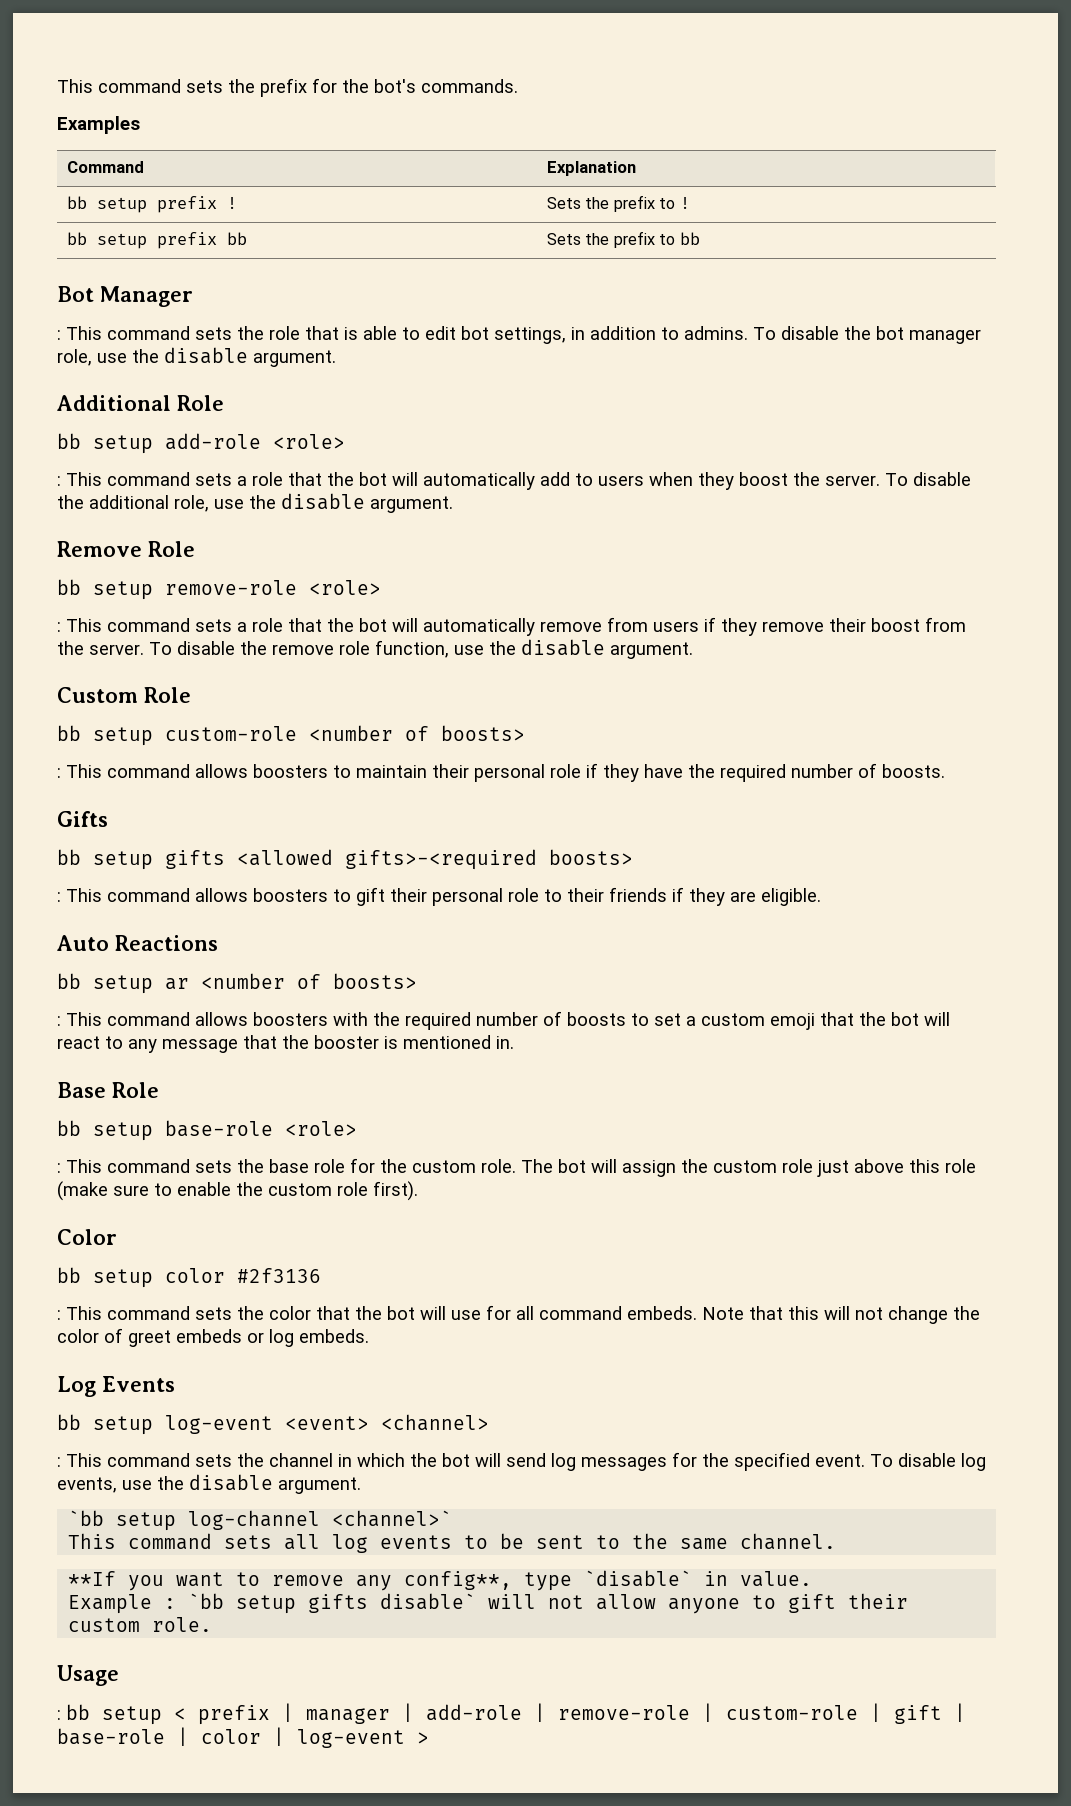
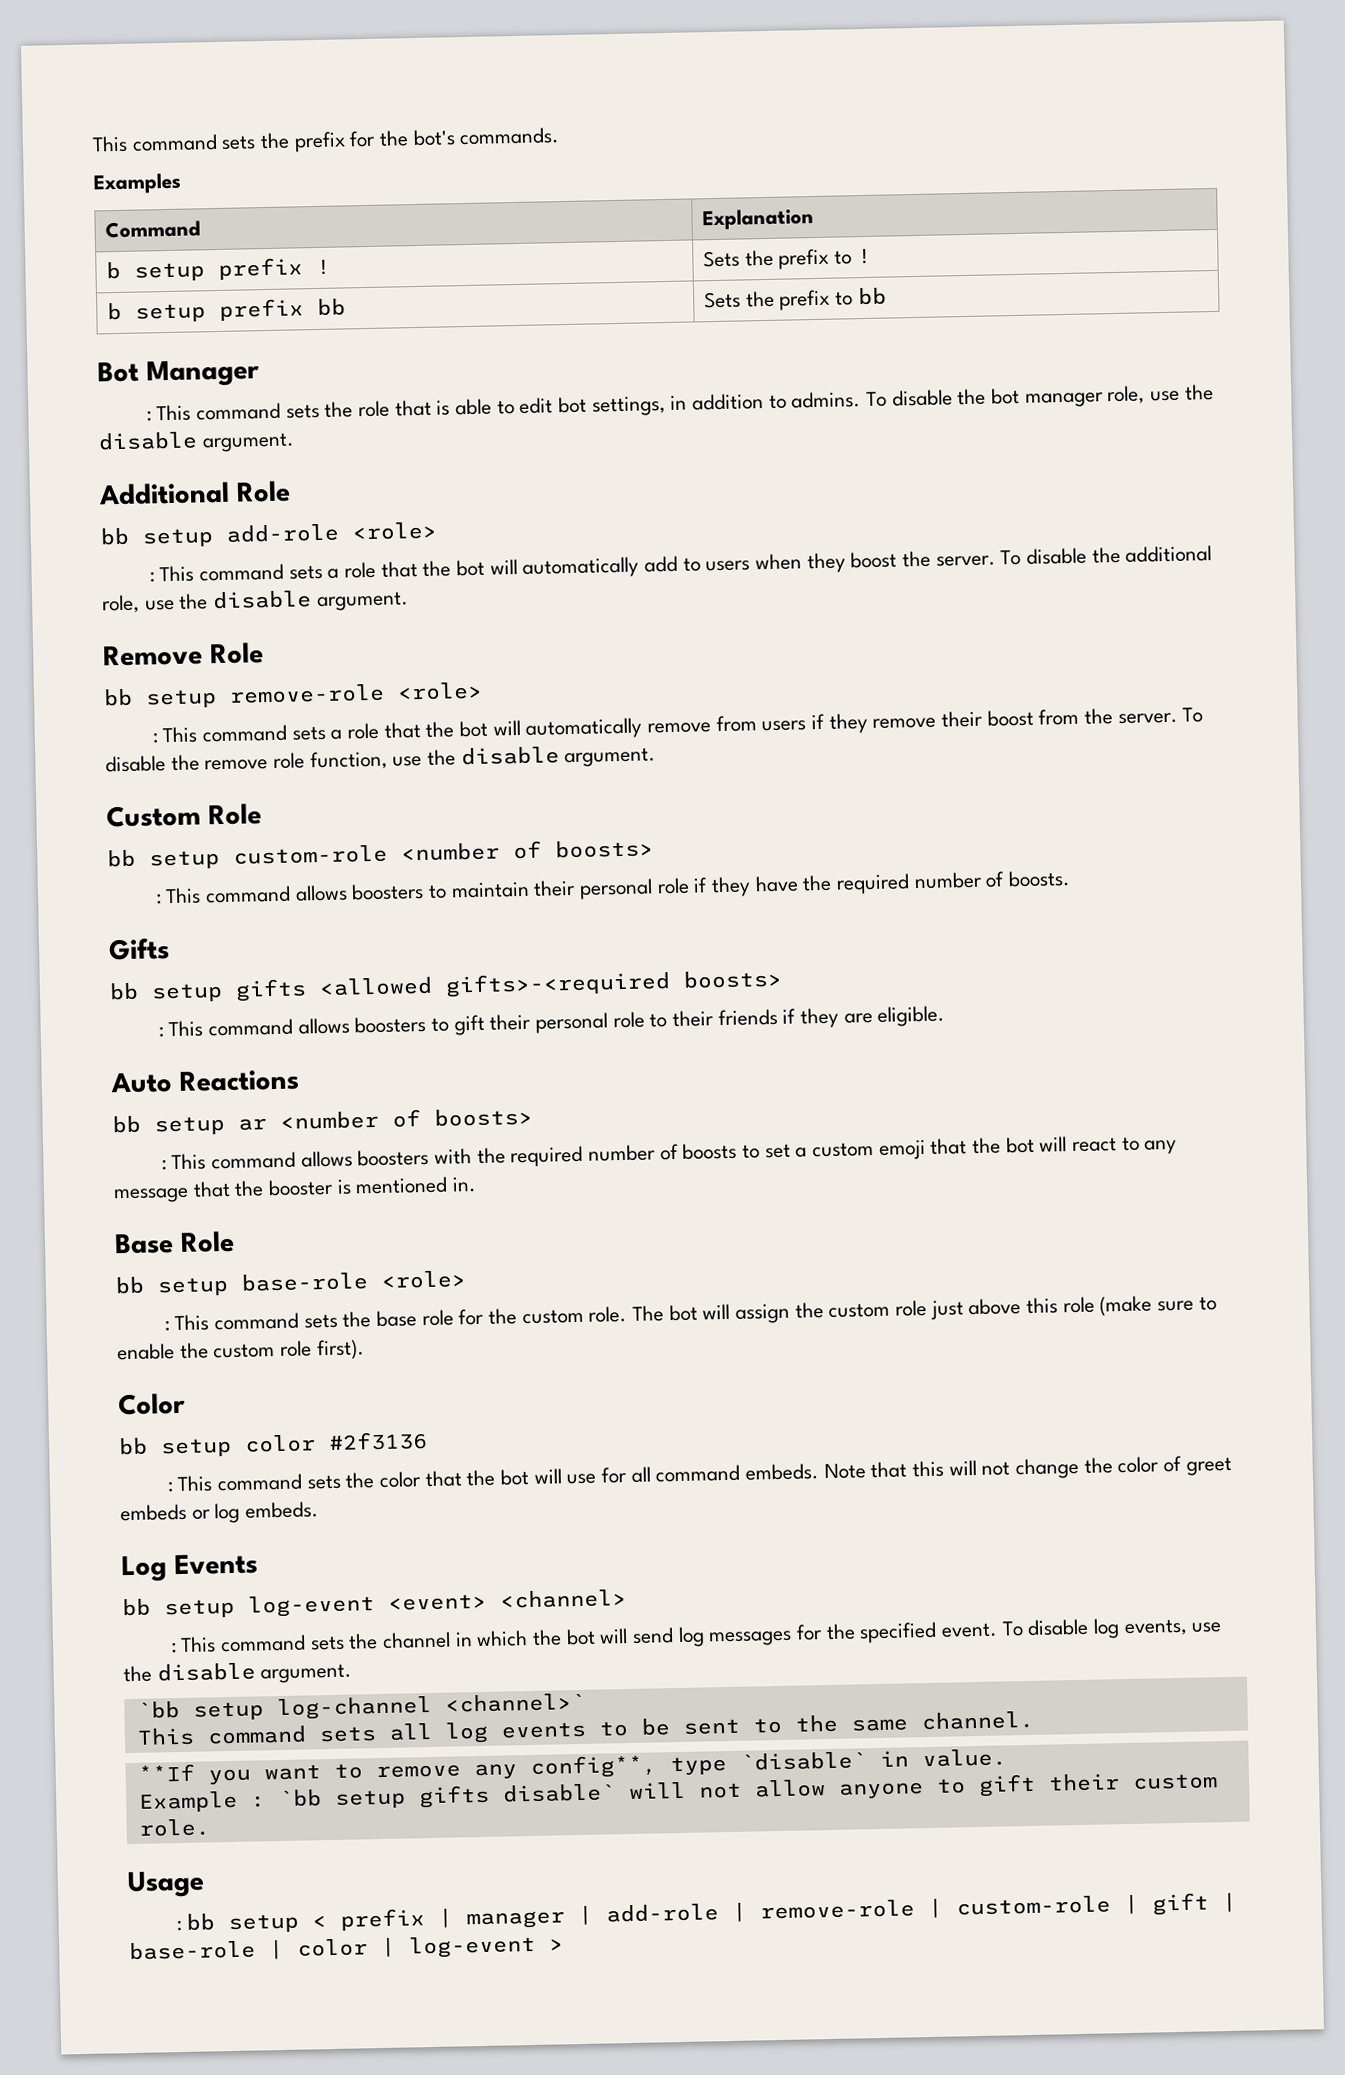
- bb setup prefix ! | Sets the prefix to !
+ b setup prefix ! | Sets the prefix to !
- bb setup prefix bb | Sets the prefix to bb
+ b setup prefix bb | Sets the prefix to bb

